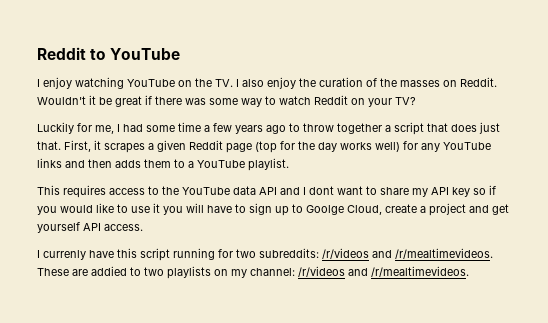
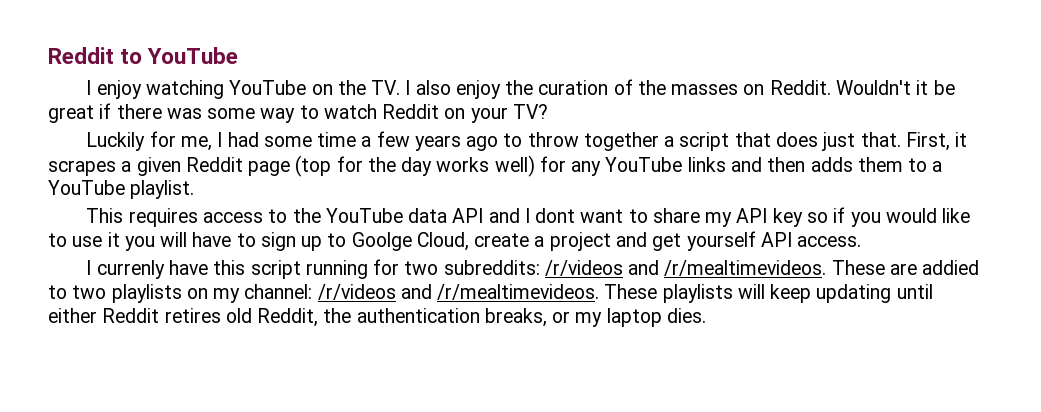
+ These playlists will keep updating until either Reddit retires old Reddit, the authentication breaks, or my laptop dies.

